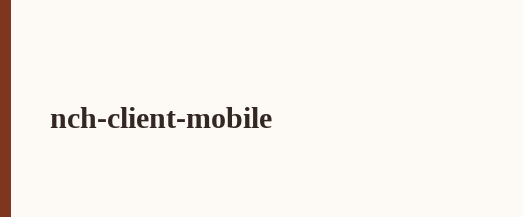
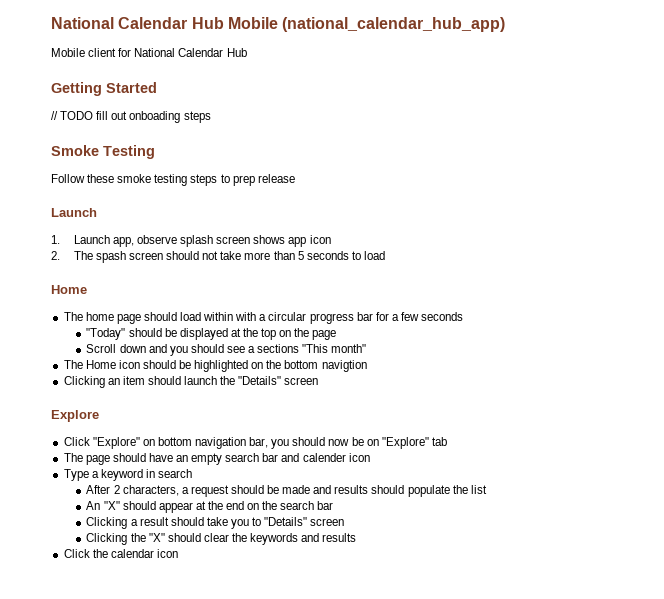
- nch-client-mobile
+ National Calendar Hub Mobile (national_calendar_hub_app)
+ Mobile client for National Calendar Hub
+ Getting Started
+ // TODO fill out onboading steps
+ Smoke Testing
+ Follow these smoke testing steps to prep release
+ Launch
+ 1. Launch app, observe splash screen shows app icon
+ 2. The spash screen should not take more than 5 seconds to load
+ Home
+ The home page should load within with a circular progress bar for a few seconds
+ "Today" should be displayed at the top on the page
+ Scroll down and you should see a sections "This month"
+ The Home icon should be highlighted on the bottom navigtion
+ Clicking an item should launch the "Details" screen
+ Explore
+ Click "Explore" on bottom navigation bar, you should now be on "Explore" tab
+ The page should have an empty search bar and calender icon
+ Type a keyword in search
+ After 2 characters, a request should be made and results should populate the list
+ An "X" should appear at the end on the search bar
+ Clicking a result should take you to "Details" screen
+ Clicking the "X" should clear the keywords and results
+ Click the calendar icon

